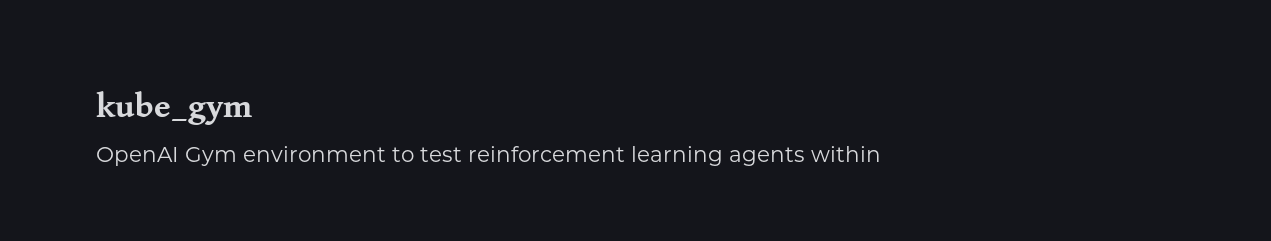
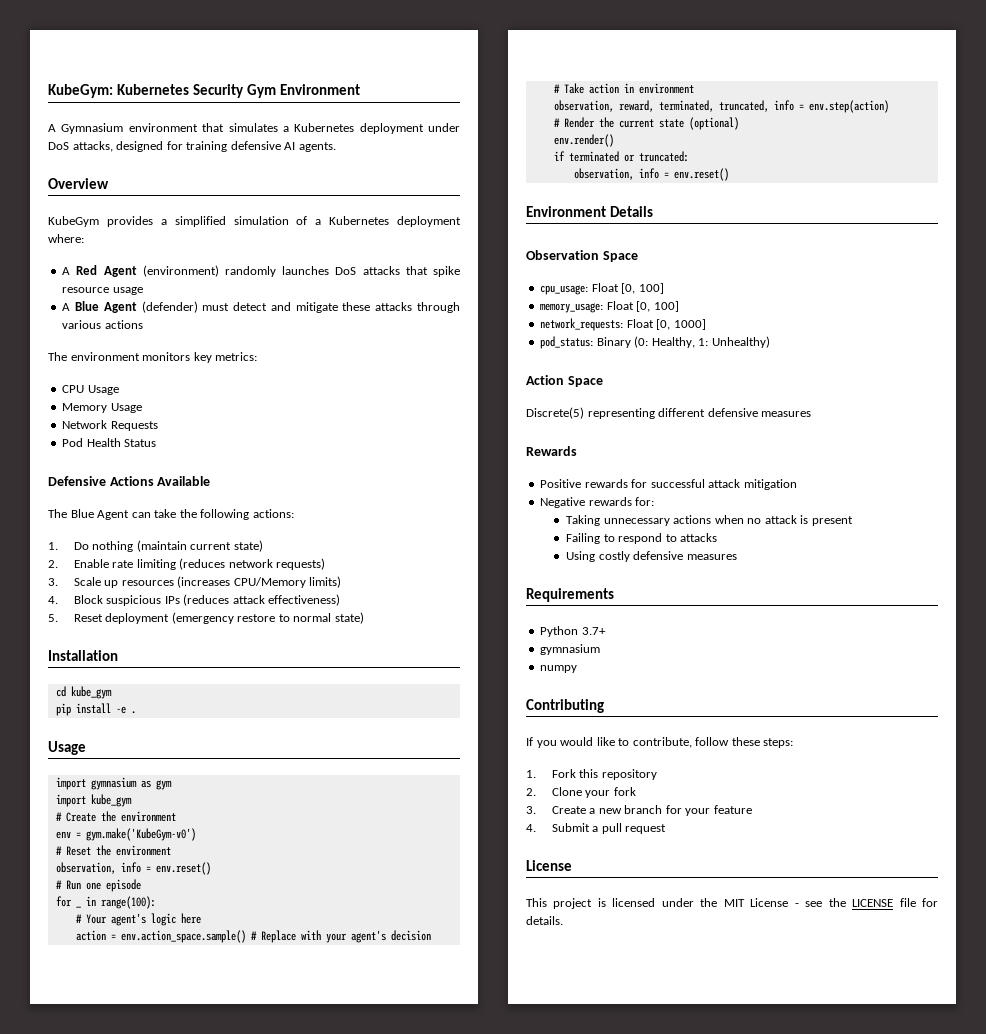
- kube_gym
- OpenAI Gym environment to test reinforcement learning agents within
+ KubeGym: Kubernetes Security Gym Environment
+ A Gymnasium environment that simulates a Kubernetes deployment under DoS attacks, designed for training defensive AI agents.
+ Overview
+ KubeGym provides a simplified simulation of a Kubernetes deployment where:
+ A Red Agent (environment) randomly launches DoS attacks that spike resource usage
+ A Blue Agent (defender) must detect and mitigate these attacks through various actions
+ The environment monitors key metrics:
+ CPU Usage
+ Memory Usage
+ Network Requests
+ Pod Health Status
+ Defensive Actions Available
+ The Blue Agent can take the following actions:
+ 1. Do nothing (maintain current state)
+ 2. Enable rate limiting (reduces network requests)
+ 3. Scale up resources (increases CPU/Memory limits)
+ 4. Block suspicious IPs (reduces attack effectiveness)
+ 5. Reset deployment (emergency restore to normal state)
+ Installation
+ cd kube_gym
+ pip install -e .
+ Usage
+ import gymnasium as gym
+ import kube_gym
+ # Create the environment
+ env = gym.make('KubeGym-v0')
+ # Reset the environment
+ observation, info = env.reset()
+ # Run one episode
+ for _ in range(100):
+ # Your agent's logic here
+ action = env.action_space.sample() # Replace with your agent's decision
+ # Take action in environment
+ observation, reward, terminated, truncated, info = env.step(action)
+ # Render the current state (optional)
+ env.render()
+ if terminated or truncated:
+ observation, info = env.reset()
+ Environment Details
+ Observation Space
+ cpu_usage: Float [0, 100]
+ memory_usage: Float [0, 100]
+ network_requests: Float [0, 1000]
+ pod_status: Binary (0: Healthy, 1: Unhealthy)
+ Action Space
+ Discrete(5) representing different defensive measures
+ Rewards
+ Positive rewards for successful attack mitigation
+ Negative rewards for:
+ Taking unnecessary actions when no attack is present
+ Failing to respond to attacks
+ Using costly defensive measures
+ Requirements
+ Python 3.7+
+ gymnasium
+ numpy
+ Contributing
+ If you would like to contribute, follow these steps:
+ 1. Fork this repository
+ 2. Clone your fork
+ 3. Create a new branch for your feature
+ 4. Submit a pull request
+ License
+ This project is licensed under the MIT License - see the LICENSE file for details.

